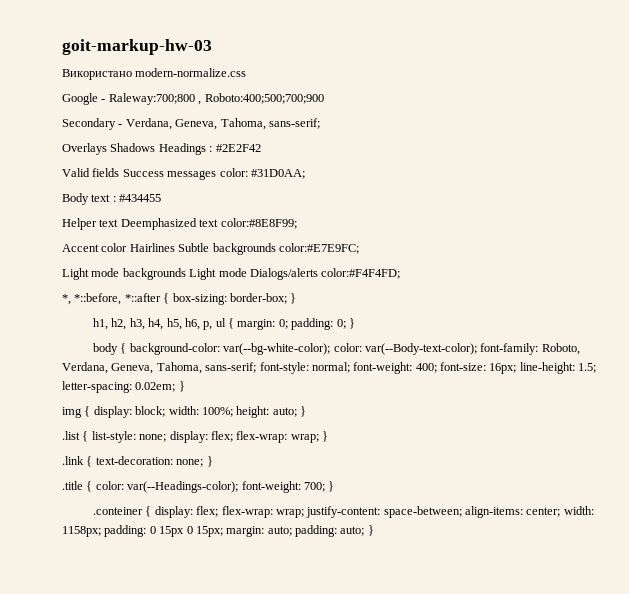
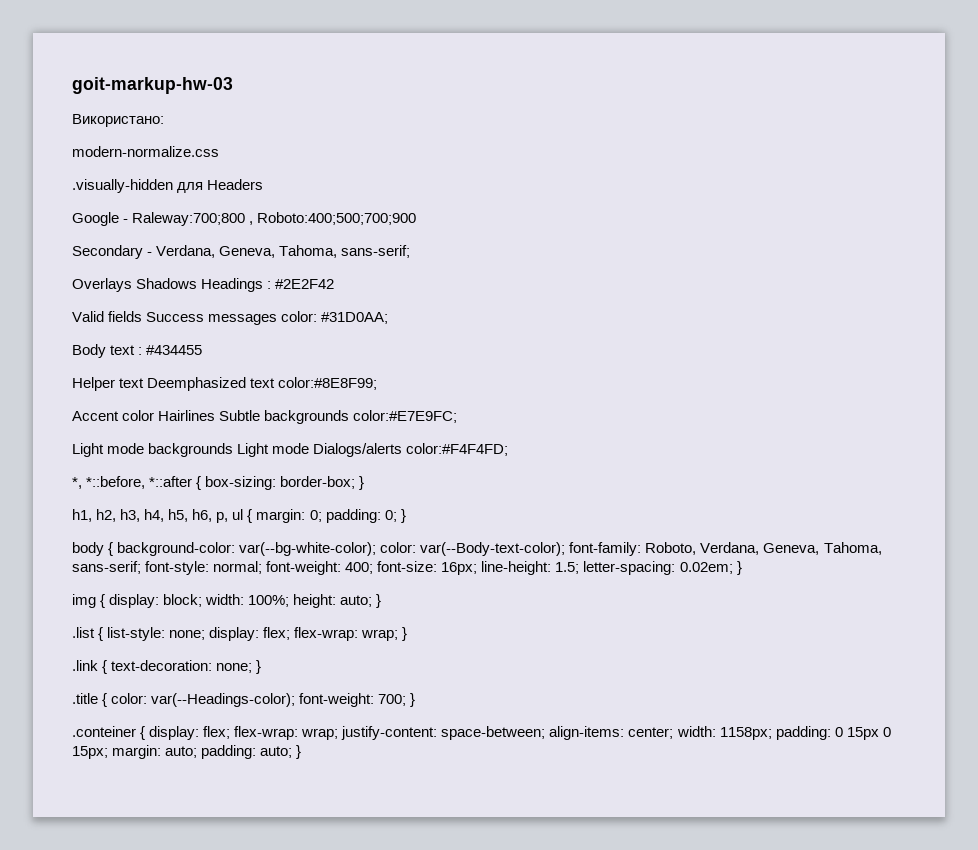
- Використано modern-normalize.css
+ Використано:
+ modern-normalize.css
+ .visually-hidden для Headers

